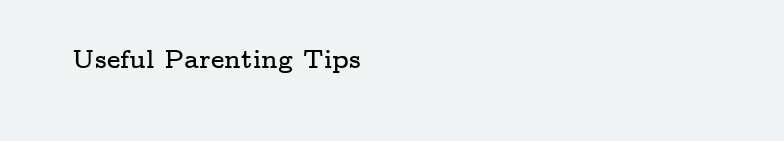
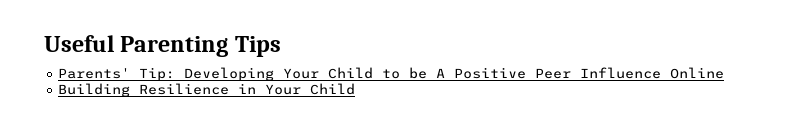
+ Parents' Tip: Developing Your Child to be A Positive Peer Influence Online
+ Building Resilience in Your Child

